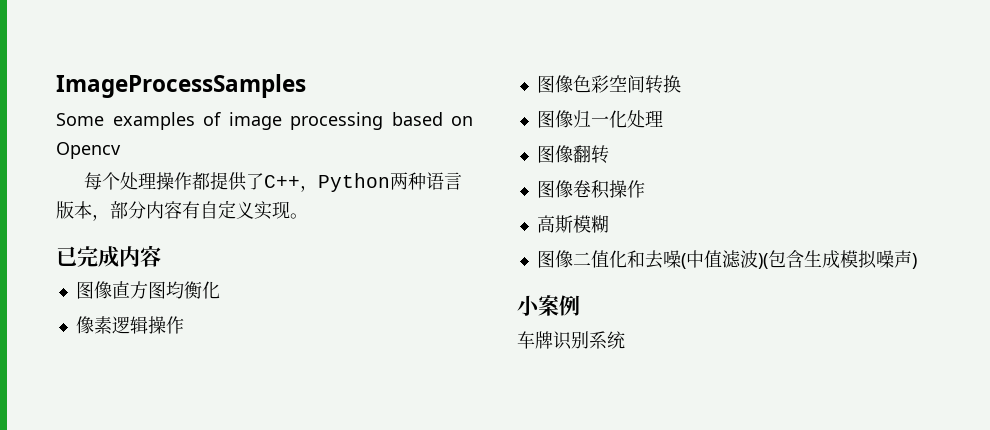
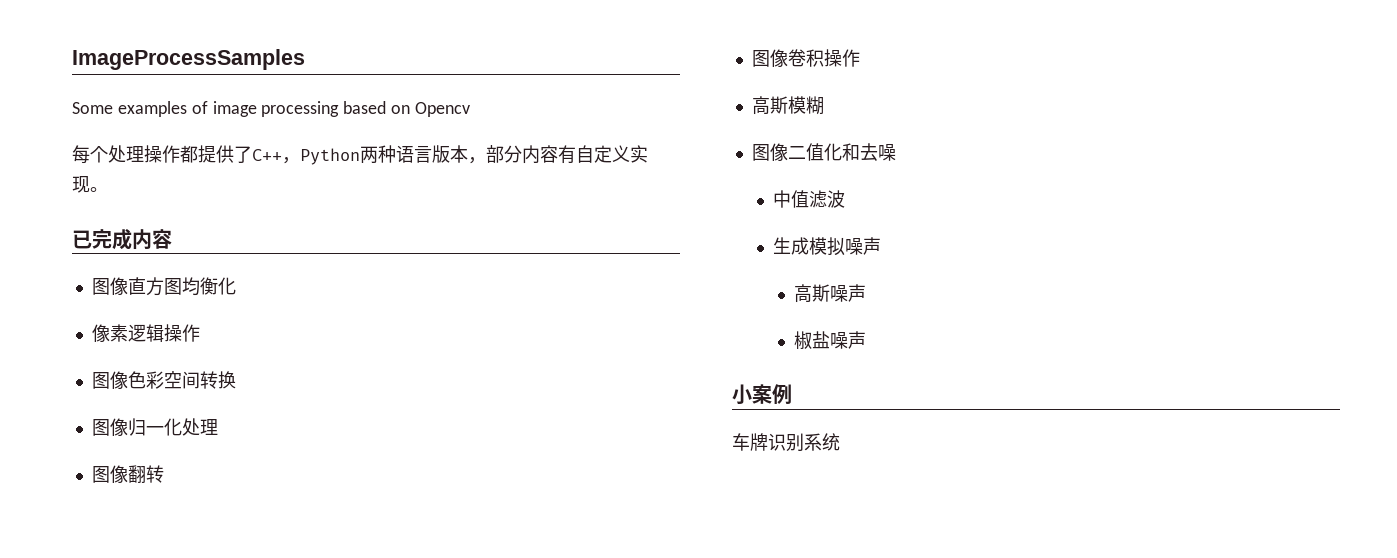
- 图像二值化和去噪(中值滤波)(包含生成模拟噪声)
+ 图像二值化和去噪
+ 中值滤波
+ 生成模拟噪声
+ 高斯噪声
+ 椒盐噪声

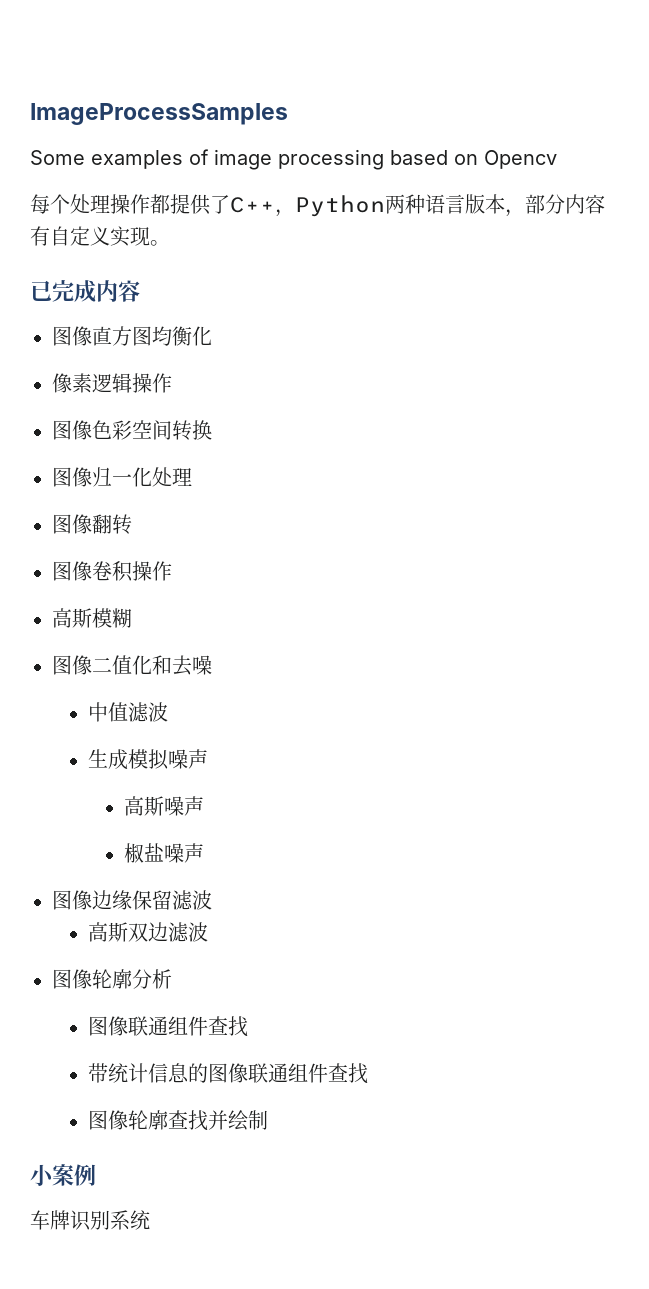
+ 图像边缘保留滤波
+ 高斯双边滤波
+ 图像轮廓分析
+ 图像联通组件查找
+ 带统计信息的图像联通组件查找
+ 图像轮廓查找并绘制

